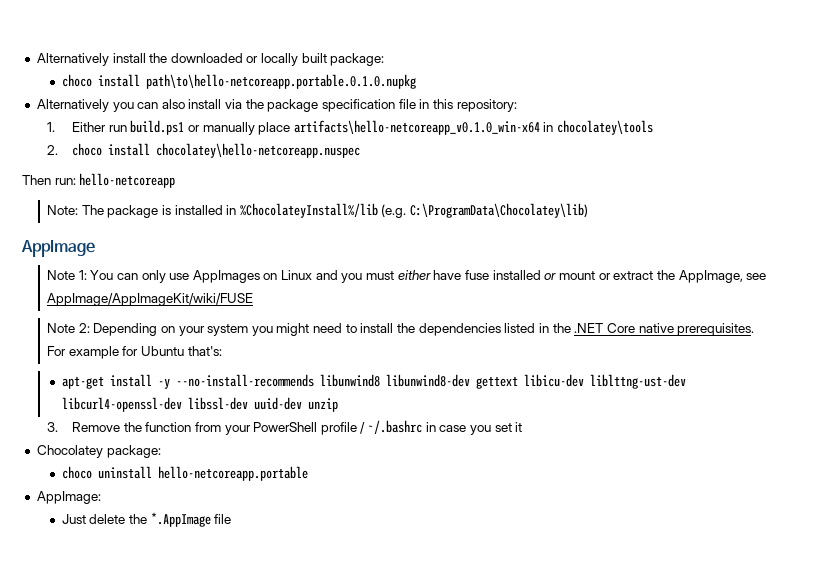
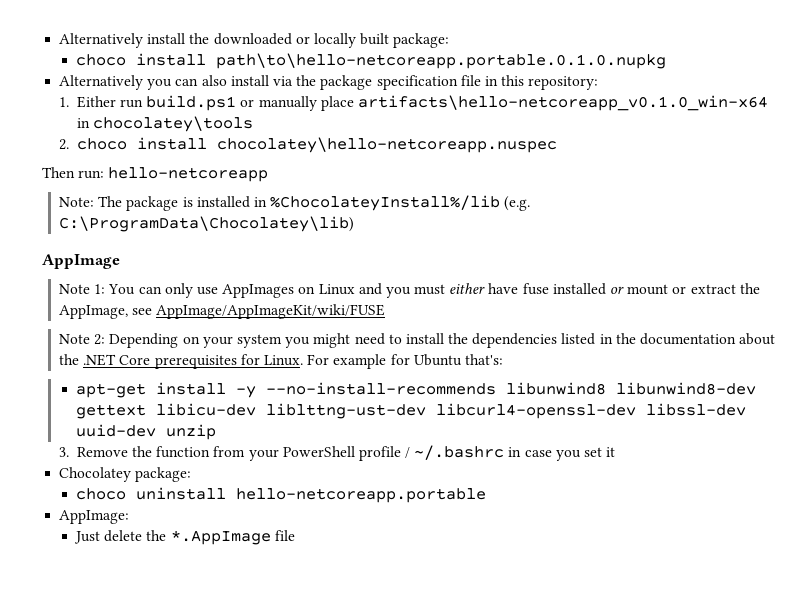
- Note 2: Depending on your system you might need to install the dependencies listed in the .NET Core native prerequisites.
+ Note 2: Depending on your system you might need to install the dependencies listed in the documentation about the .NET Core prerequisites for Linux.

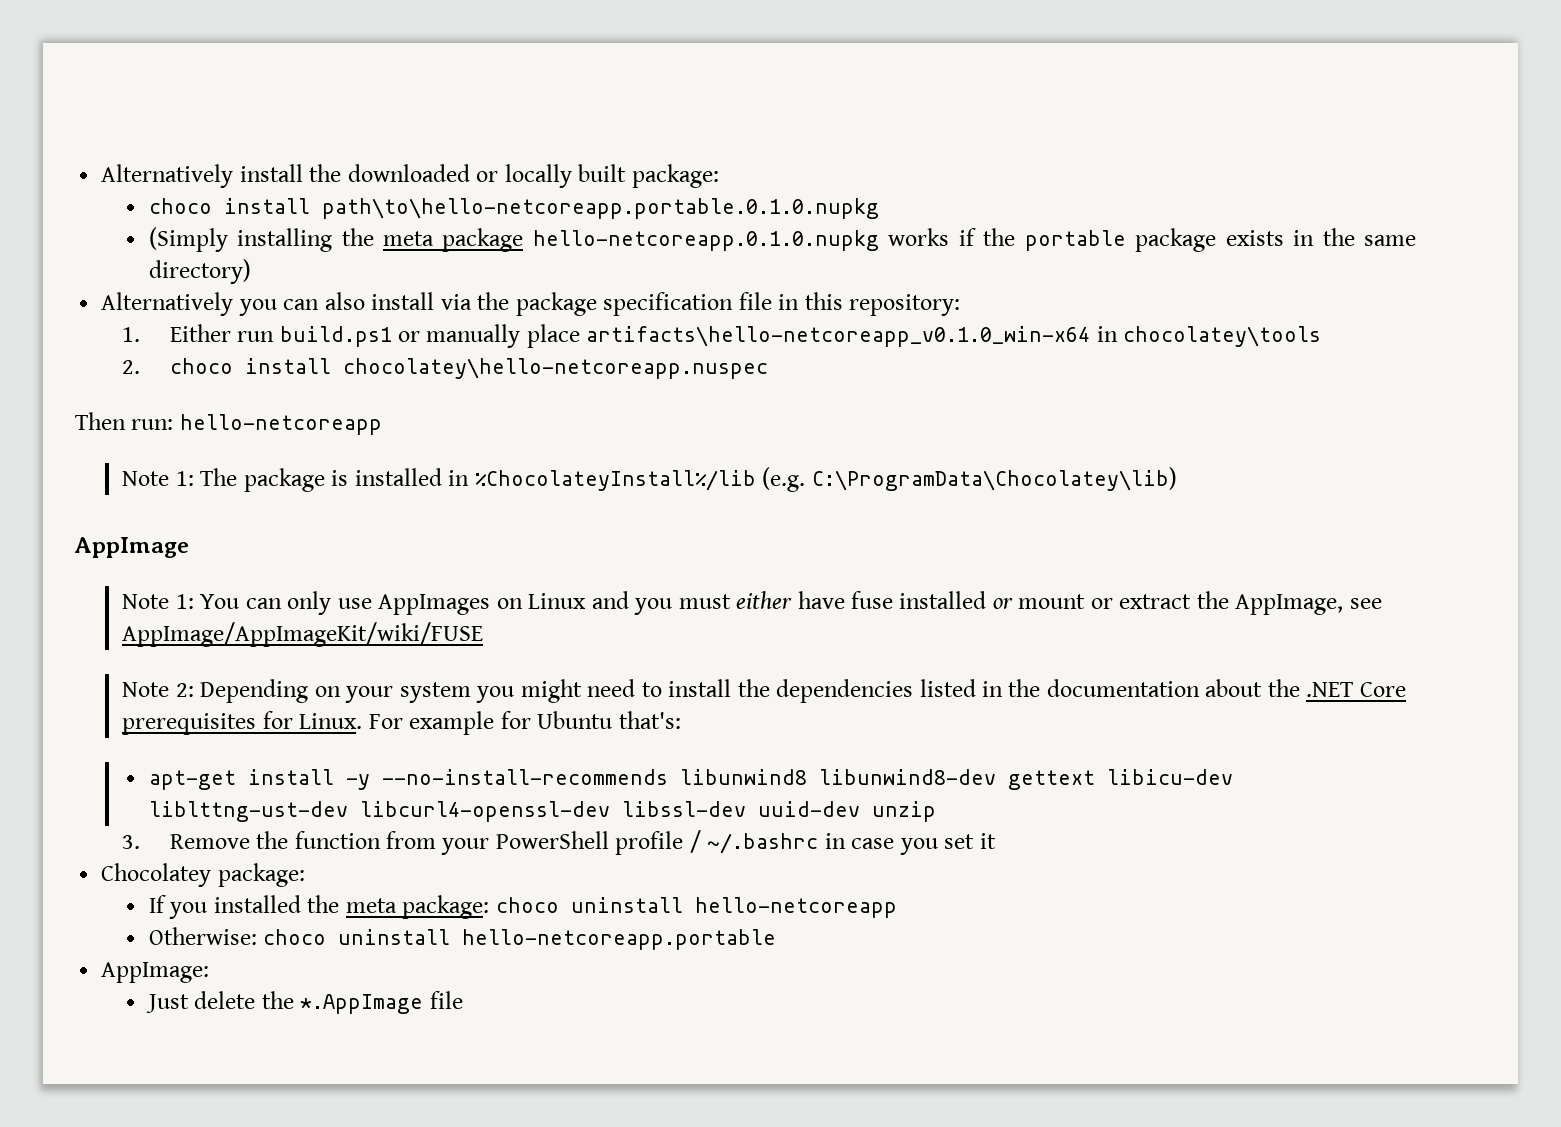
+ (Simply installing the meta package hello-netcoreapp.0.1.0.nupkg works if the portable package exists in the same directory)
- Note: The package is installed in %ChocolateyInstall%/lib (e.g. C:\ProgramData\Chocolatey\lib)
+ Note 1: The package is installed in %ChocolateyInstall%/lib (e.g. C:\ProgramData\Chocolatey\lib)
- choco uninstall hello-netcoreapp.portable
+ If you installed the meta package: choco uninstall hello-netcoreapp
+ Otherwise: choco uninstall hello-netcoreapp.portable

